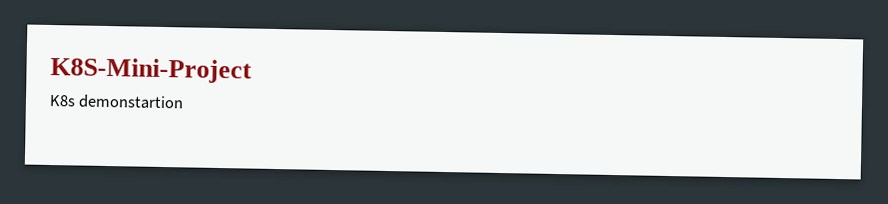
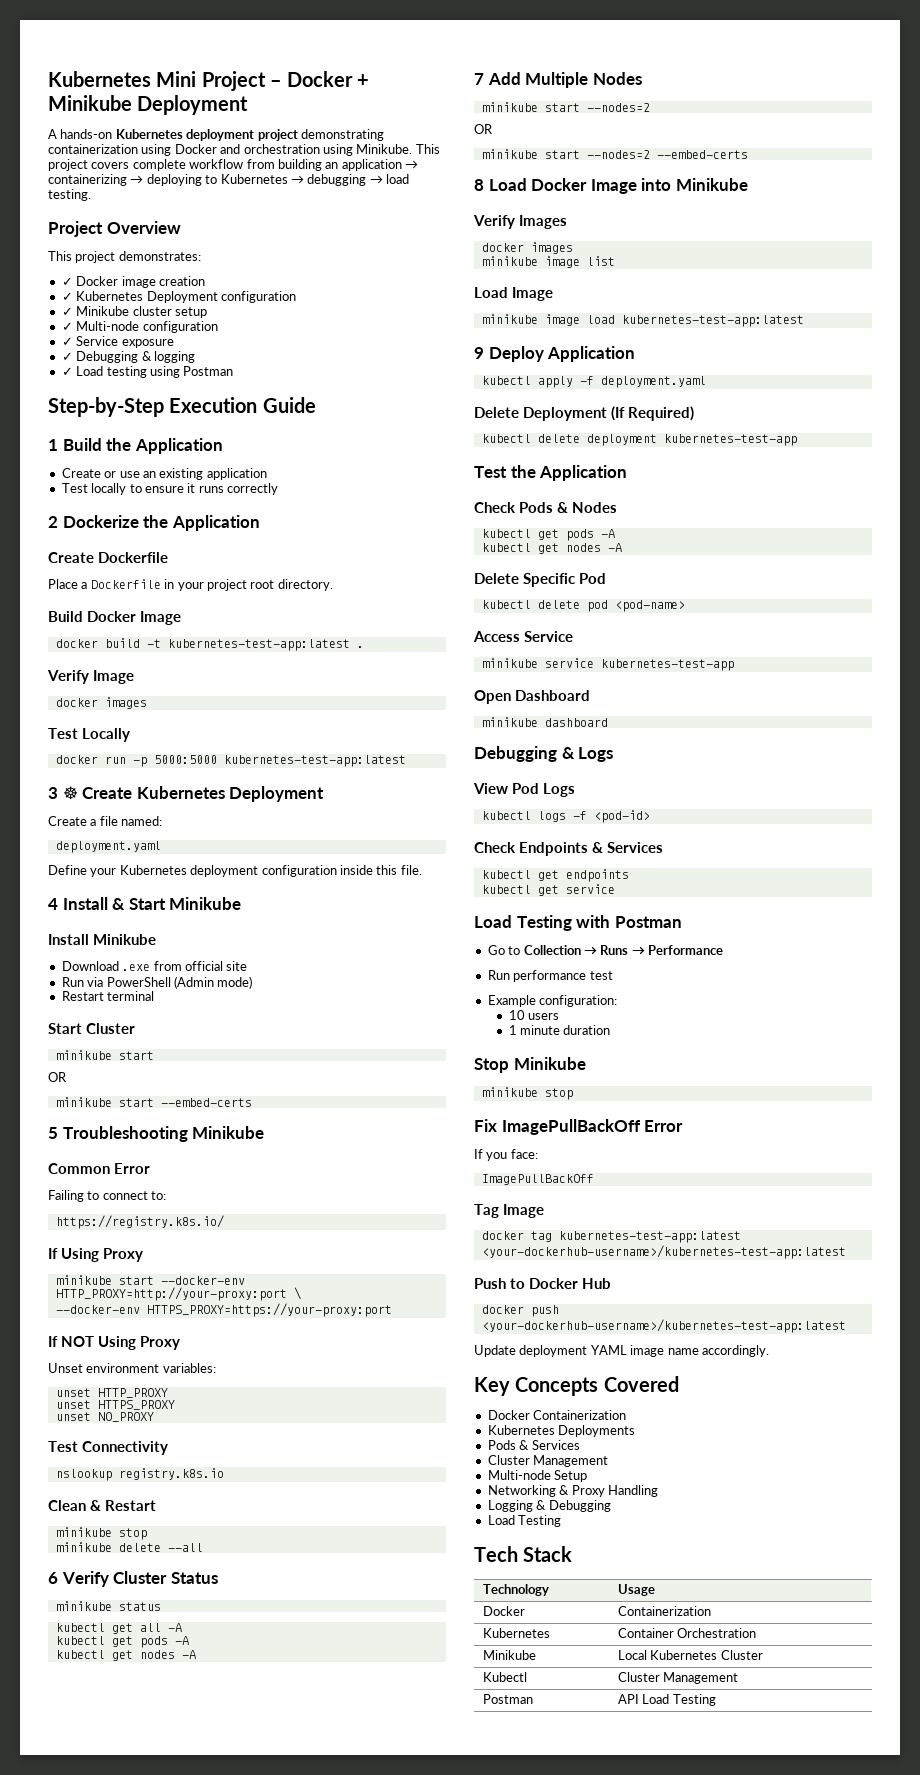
- K8S-Mini-Project
- K8s demonstartion
+ Kubernetes Mini Project – Docker + Minikube Deployment
+ A hands-on Kubernetes deployment project demonstrating containerization using Docker and orchestration using Minikube. This project covers complete workflow from building an application → containerizing → deploying to Kubernetes → debugging → load testing.
+ Project Overview
+ This project demonstrates:
+ ✓ Docker image creation
+ ✓ Kubernetes Deployment configuration
+ ✓ Minikube cluster setup
+ ✓ Multi-node configuration
+ ✓ Service exposure
+ ✓ Debugging & logging
+ ✓ Load testing using Postman
+ Step-by-Step Execution Guide
+ 1 Build the Application
+ Create or use an existing application
+ Test locally to ensure it runs correctly
+ 2 Dockerize the Application
+ Create Dockerfile
+ Place a Dockerfile in your project root directory.
+ Build Docker Image
+ docker build -t kubernetes-test-app:latest .
+ Verify Image
+ docker images
+ Test Locally
+ docker run -p 5000:5000 kubernetes-test-app:latest
+ 3 ☸ Create Kubernetes Deployment
+ Create a file named:
+ deployment.yaml
+ Define your Kubernetes deployment configuration inside this file.
+ 4 Install & Start Minikube
+ Install Minikube
+ Download .exe from official site
+ Run via PowerShell (Admin mode)
+ Restart terminal
+ Start Cluster
+ minikube start
+ OR
+ minikube start --embed-certs
+ 5 Troubleshooting Minikube
+ Common Error
+ Failing to connect to:
+ https://registry.k8s.io/
+ If Using Proxy
+ minikube start --docker-env HTTP_PROXY=http://your-proxy:port \
+ --docker-env HTTPS_PROXY=https://your-proxy:port
+ If NOT Using Proxy
+ Unset environment variables:
+ unset HTTP_PROXY
+ unset HTTPS_PROXY
+ unset NO_PROXY
+ Test Connectivity
+ nslookup registry.k8s.io
+ Clean & Restart
+ minikube stop
+ minikube delete --all
+ 6 Verify Cluster Status
+ minikube status
+ kubectl get all -A
+ kubectl get pods -A
+ kubectl get nodes -A
+ 7 Add Multiple Nodes
+ minikube start --nodes=2
+ OR
+ minikube start --nodes=2 --embed-certs
+ 8 Load Docker Image into Minikube
+ Verify Images
+ docker images
+ minikube image list
+ Load Image
+ minikube image load kubernetes-test-app:latest
+ 9 Deploy Application
+ kubectl apply -f deployment.yaml
+ Delete Deployment (If Required)
+ kubectl delete deployment kubernetes-test-app
+ Test the Application
+ Check Pods & Nodes
+ kubectl get pods -A
+ kubectl get nodes -A
+ Delete Specific Pod
+ kubectl delete pod <pod-name>
+ Access Service
+ minikube service kubernetes-test-app
+ Open Dashboard
+ minikube dashboard
+ Debugging & Logs
+ View Pod Logs
+ kubectl logs -f <pod-id>
+ Check Endpoints & Services
+ kubectl get endpoints
+ kubectl get service
+ Load Testing with Postman
+ Go to Collection → Runs → Performance
+ Run performance test
+ Example configuration:
+ 10 users
+ 1 minute duration
+ Stop Minikube
+ minikube stop
+ Fix ImagePullBackOff Error
+ If you face:
+ ImagePullBackOff
+ Tag Image
+ docker tag kubernetes-test-app:latest <your-dockerhub-username>/kubernetes-test-app:latest
+ Push to Docker Hub
+ docker push <your-dockerhub-username>/kubernetes-test-app:latest
+ Update deployment YAML image name accordingly.
+ Key Concepts Covered
+ Docker Containerization
+ Kubernetes Deployments
+ Pods & Services
+ Cluster Management
+ Multi-node Setup
+ Networking & Proxy Handling
+ Logging & Debugging
+ Load Testing
+ Tech Stack
+ Technology | Usage
+ Docker | Containerization
+ Kubernetes | Container Orchestration
+ Minikube | Local Kubernetes Cluster
+ Kubectl | Cluster Management
+ Postman | API Load Testing

